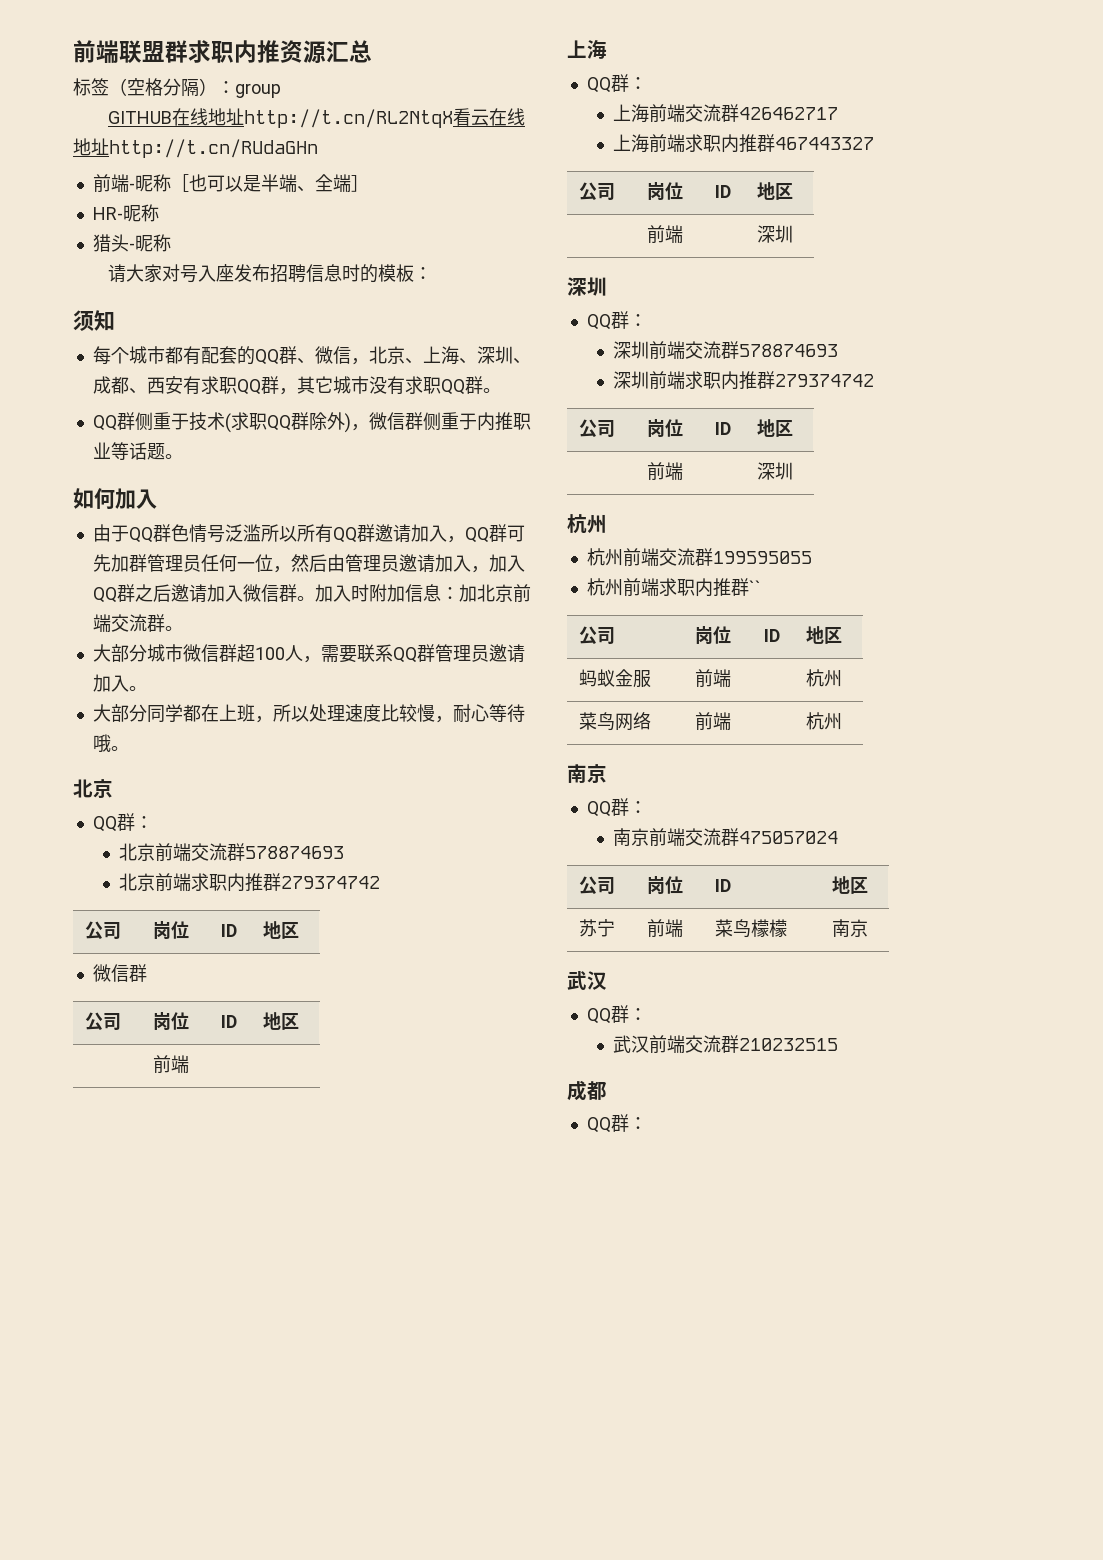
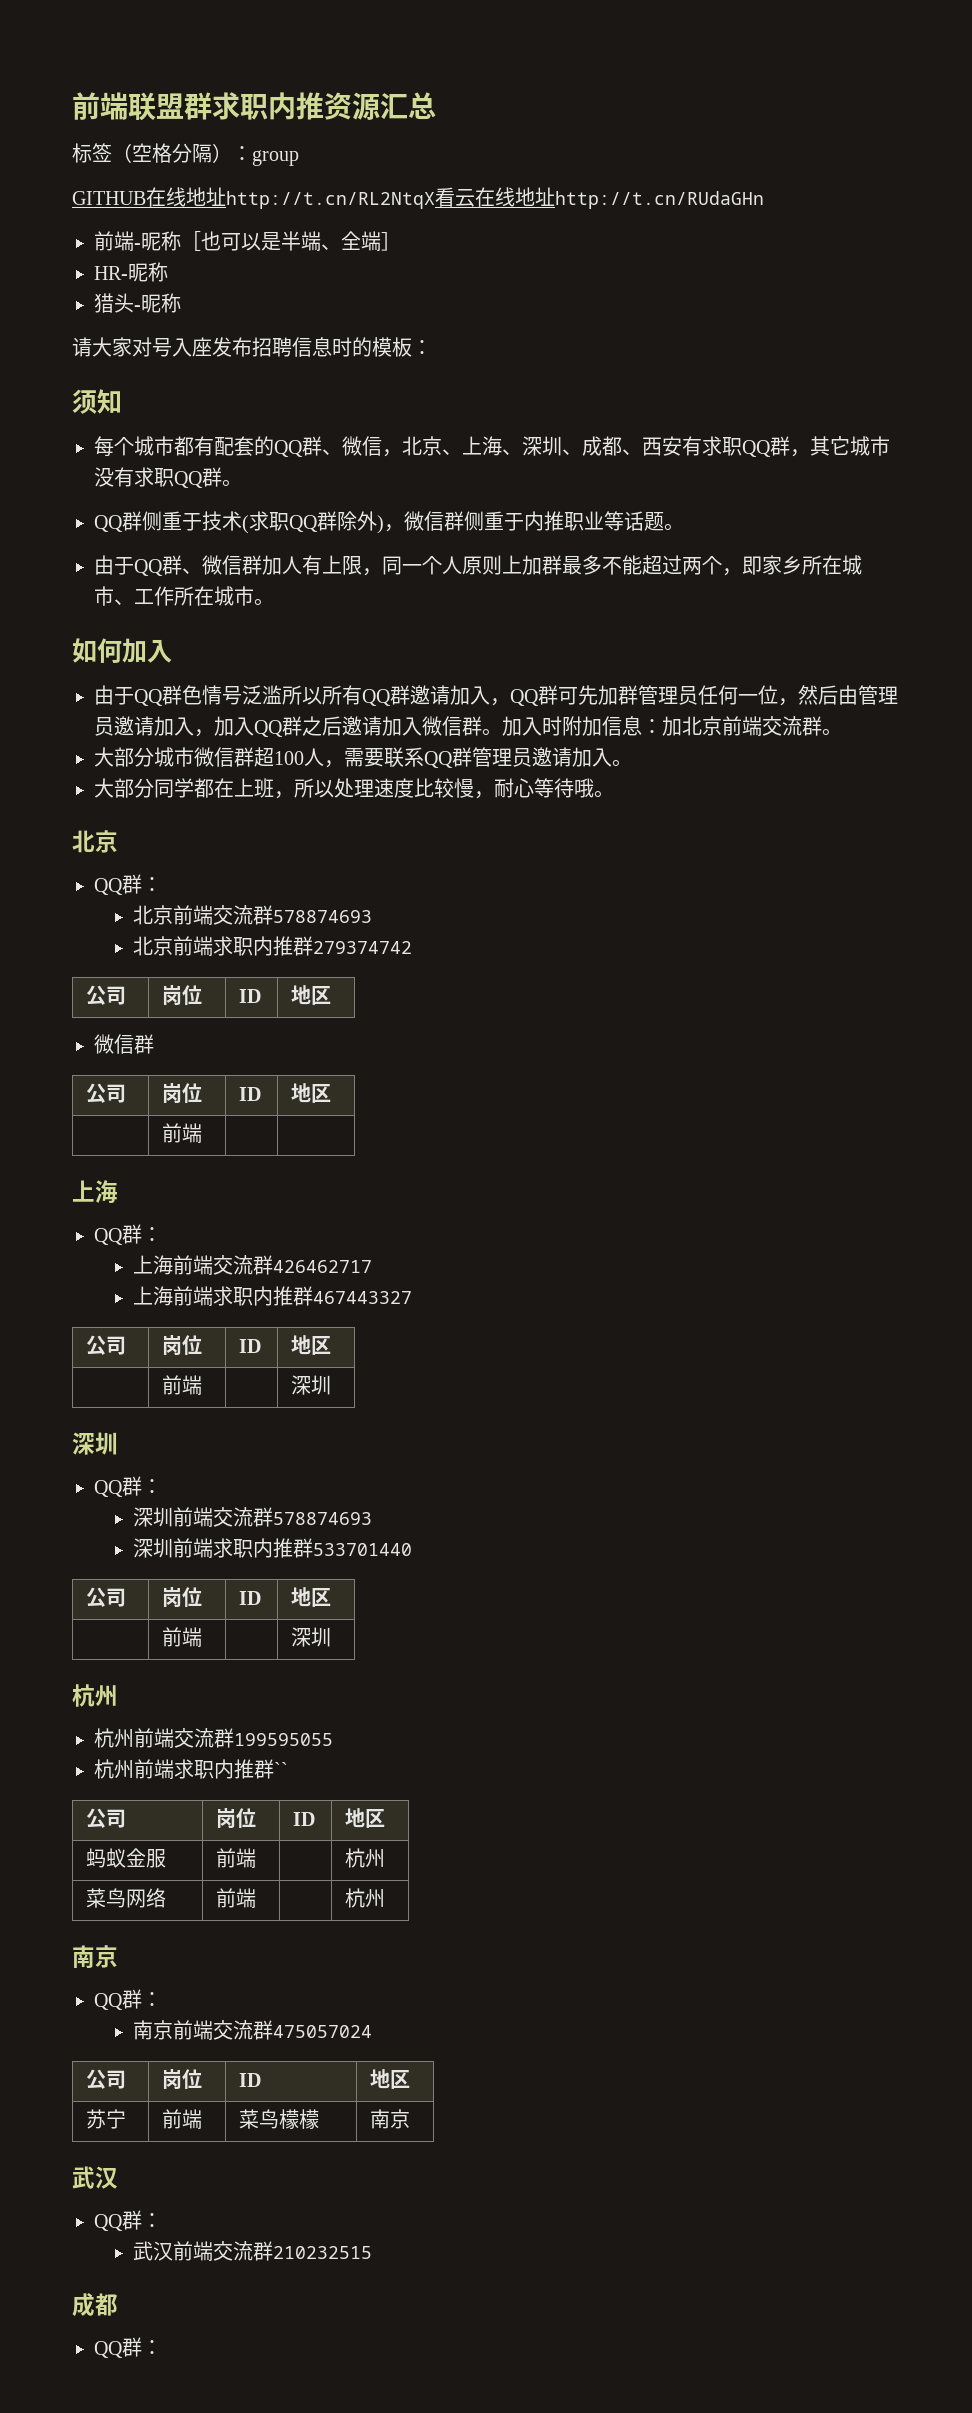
+ 由于QQ群、微信群加人有上限，同一个人原则上加群最多不能超过两个，即家乡所在城市、工作所在城市。
- 深圳前端求职内推群279374742
+ 深圳前端求职内推群533701440

